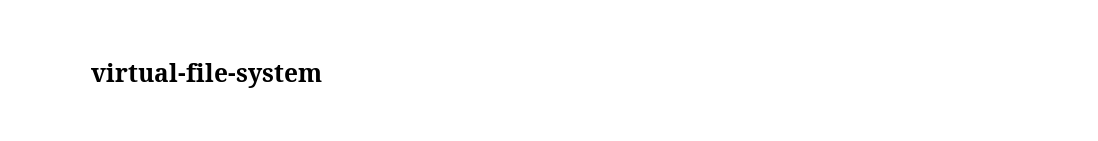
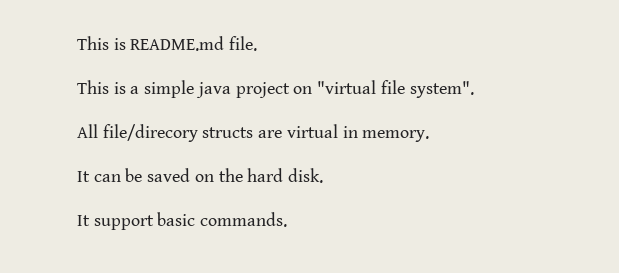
- virtual-file-system
+ This is README.md file.
+ This is a simple java project on "virtual file system".
+ All file/direcory structs are virtual in memory.
+ It can be saved on the hard disk.
+ It support basic commands.

